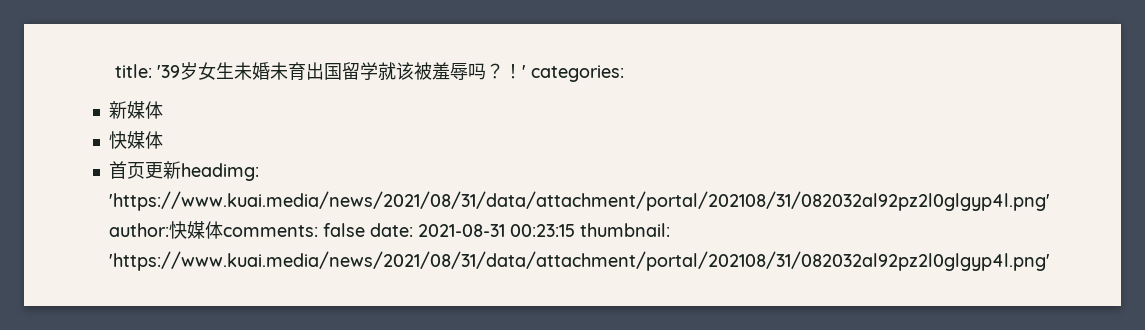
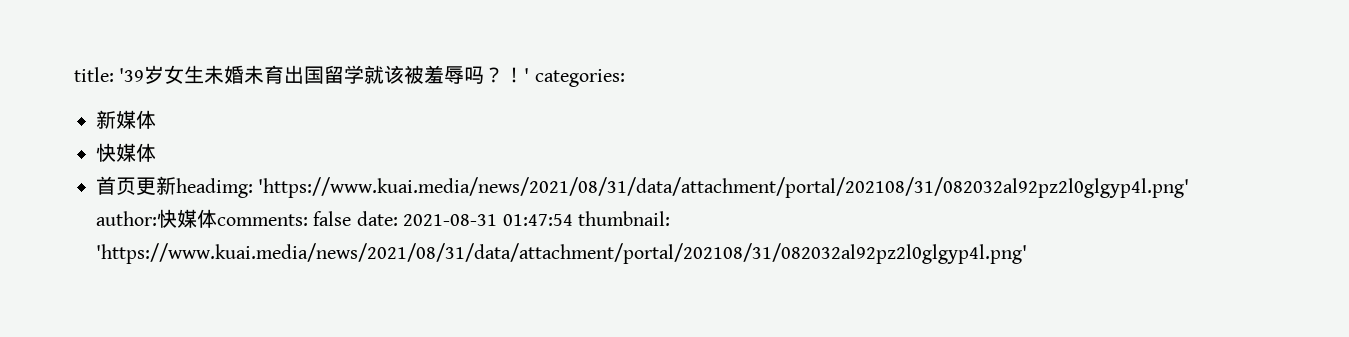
- 首页更新headimg: 'https://www.kuai.media/news/2021/08/31/data/attachment/portal/202108/31/082032al92pz2l0glgyp4l.png' author:快媒体comments: false date: 2021-08-31 00:23:15 thumbnail: 'https://www.kuai.media/news/2021/08/31/data/attachment/portal/202108/31/082032al92pz2l0glgyp4l.png'
+ 首页更新headimg: 'https://www.kuai.media/news/2021/08/31/data/attachment/portal/202108/31/082032al92pz2l0glgyp4l.png' author:快媒体comments: false date: 2021-08-31 01:47:54 thumbnail: 'https://www.kuai.media/news/2021/08/31/data/attachment/portal/202108/31/082032al92pz2l0glgyp4l.png'

